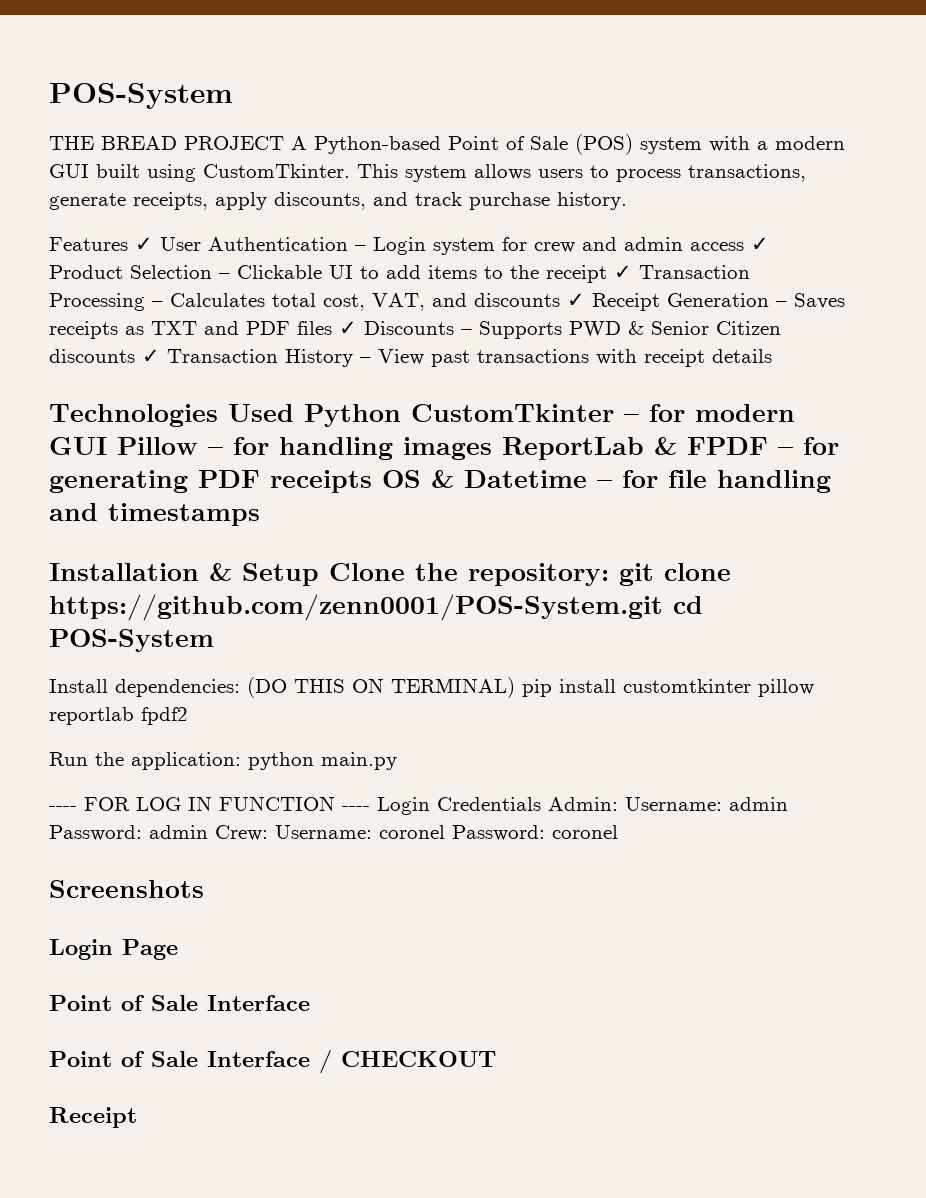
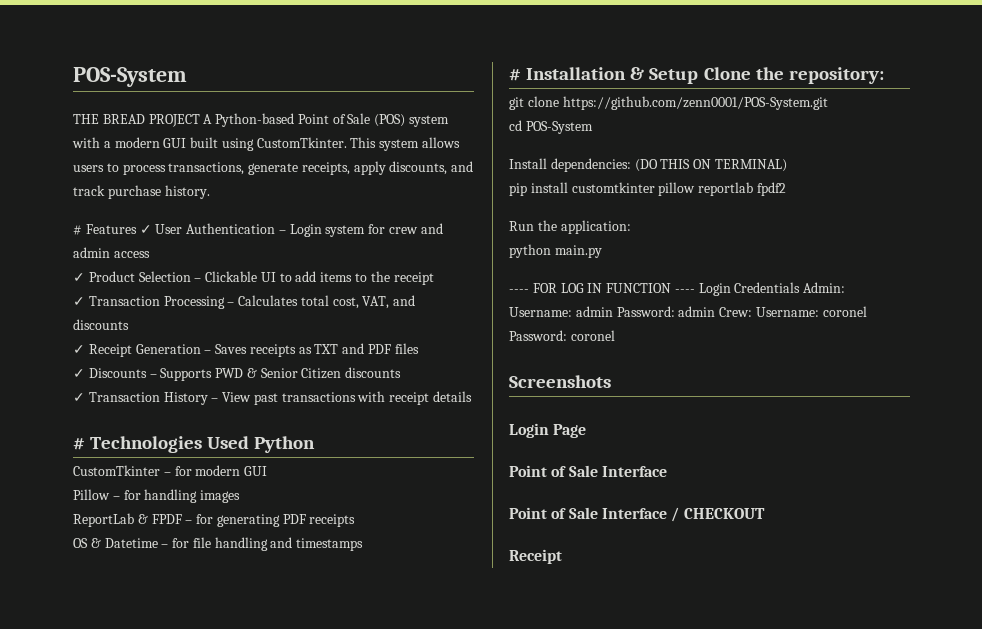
- Features ✓ User Authentication – Login system for crew and admin access ✓ Product Selection – Clickable UI to add items to the receipt ✓ Transaction Processing – Calculates total cost, VAT, and discounts ✓ Receipt Generation – Saves receipts as TXT and PDF files ✓ Discounts – Supports PWD & Senior Citizen discounts ✓ Transaction History – View past transactions with receipt details
+ # Features ✓ User Authentication – Login system for crew and admin access
+ ✓ Product Selection – Clickable UI to add items to the receipt
+ ✓ Transaction Processing – Calculates total cost, VAT, and discounts
+ ✓ Receipt Generation – Saves receipts as TXT and PDF files
+ ✓ Discounts – Supports PWD & Senior Citizen discounts
+ ✓ Transaction History – View past transactions with receipt details
- Technologies Used Python CustomTkinter – for modern GUI Pillow – for handling images ReportLab & FPDF – for generating PDF receipts OS & Datetime – for file handling and timestamps
+ # Technologies Used Python
+ CustomTkinter – for modern GUI
+ Pillow – for handling images
+ ReportLab & FPDF – for generating PDF receipts
+ OS & Datetime – for file handling and timestamps
- Installation & Setup Clone the repository: git clone https://github.com/zenn0001/POS-System.git cd POS-System
+ # Installation & Setup Clone the repository:
+ git clone https://github.com/zenn0001/POS-System.git
+ cd POS-System
- Install dependencies: (DO THIS ON TERMINAL) pip install customtkinter pillow reportlab fpdf2
+ Install dependencies: (DO THIS ON TERMINAL)
+ pip install customtkinter pillow reportlab fpdf2
- Run the application: python main.py
+ Run the application:
+ python main.py

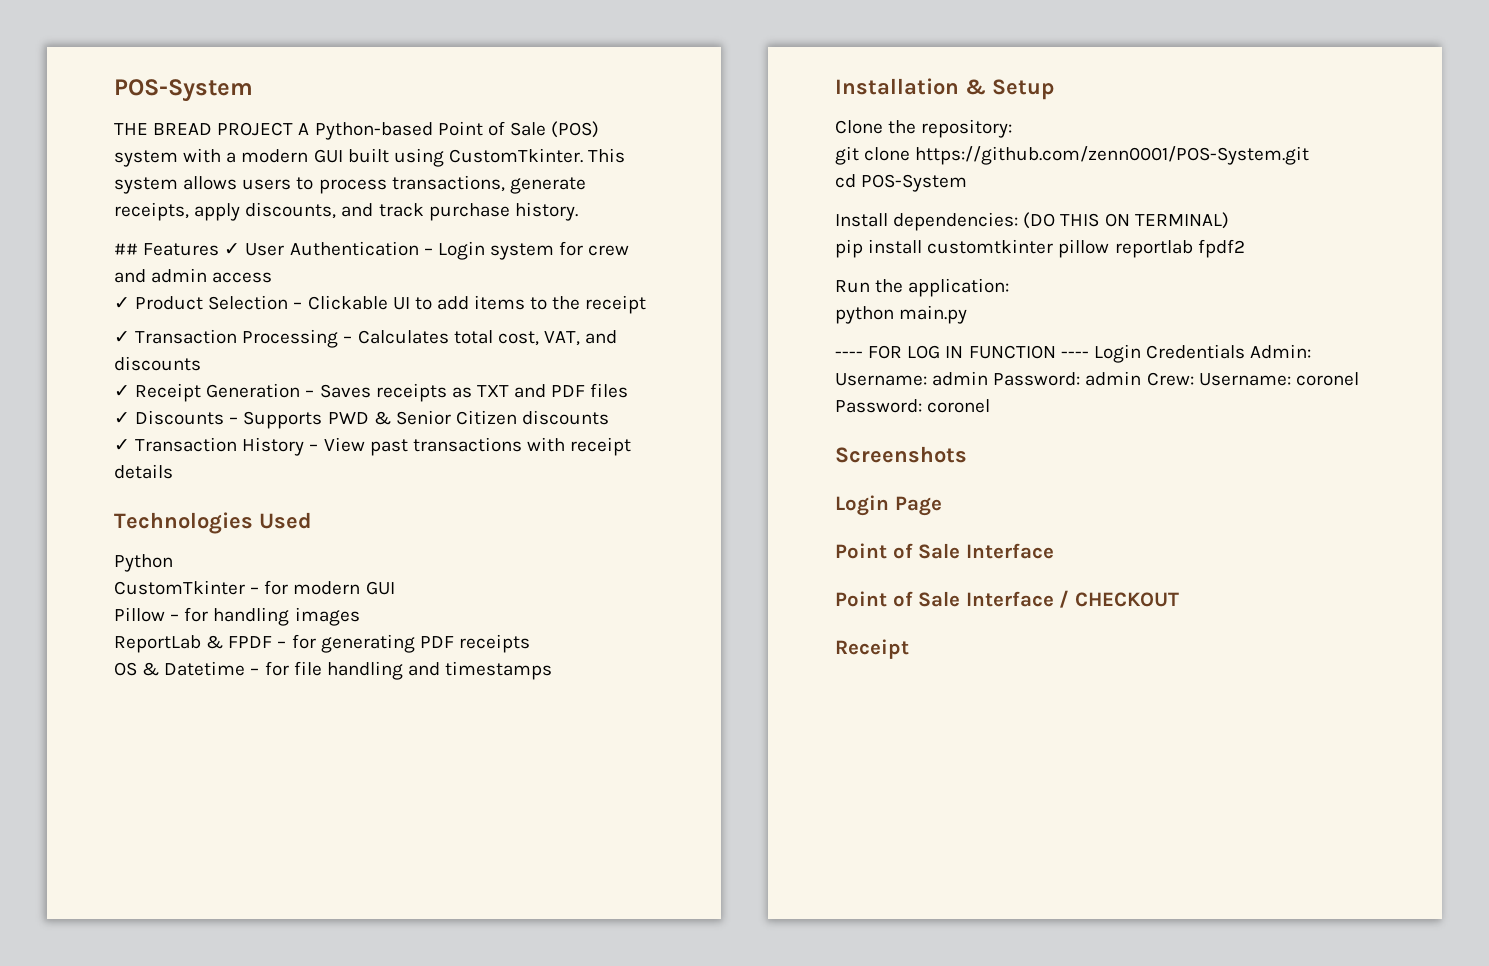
- # Features ✓ User Authentication – Login system for crew and admin access
+ ## Features ✓ User Authentication – Login system for crew and admin access
- # Technologies Used Python
+ Technologies Used
+ Python
- # Installation & Setup Clone the repository:
+ Installation & Setup
+ Clone the repository:

